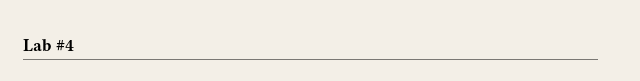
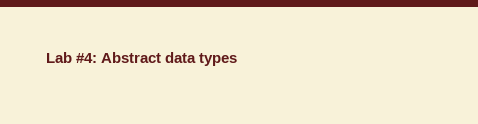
- Lab #4
+ Lab #4: Abstract data types

